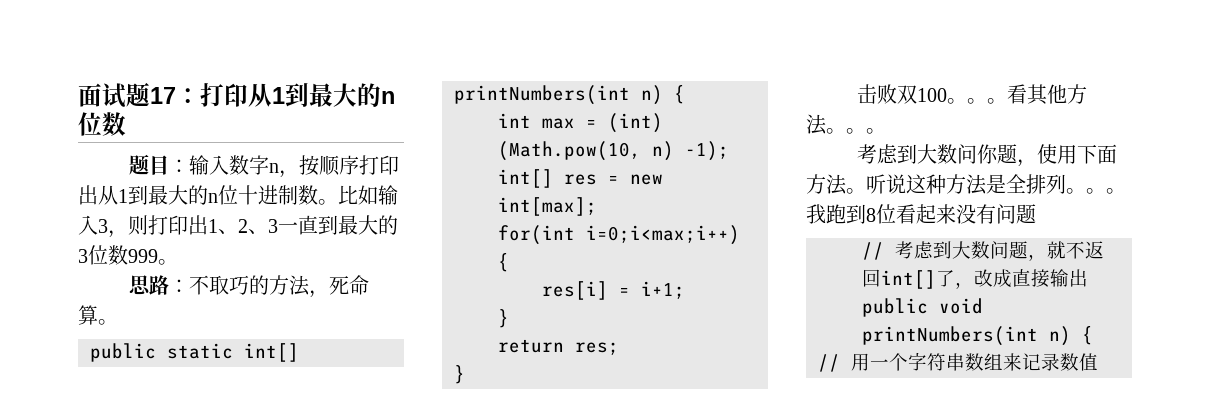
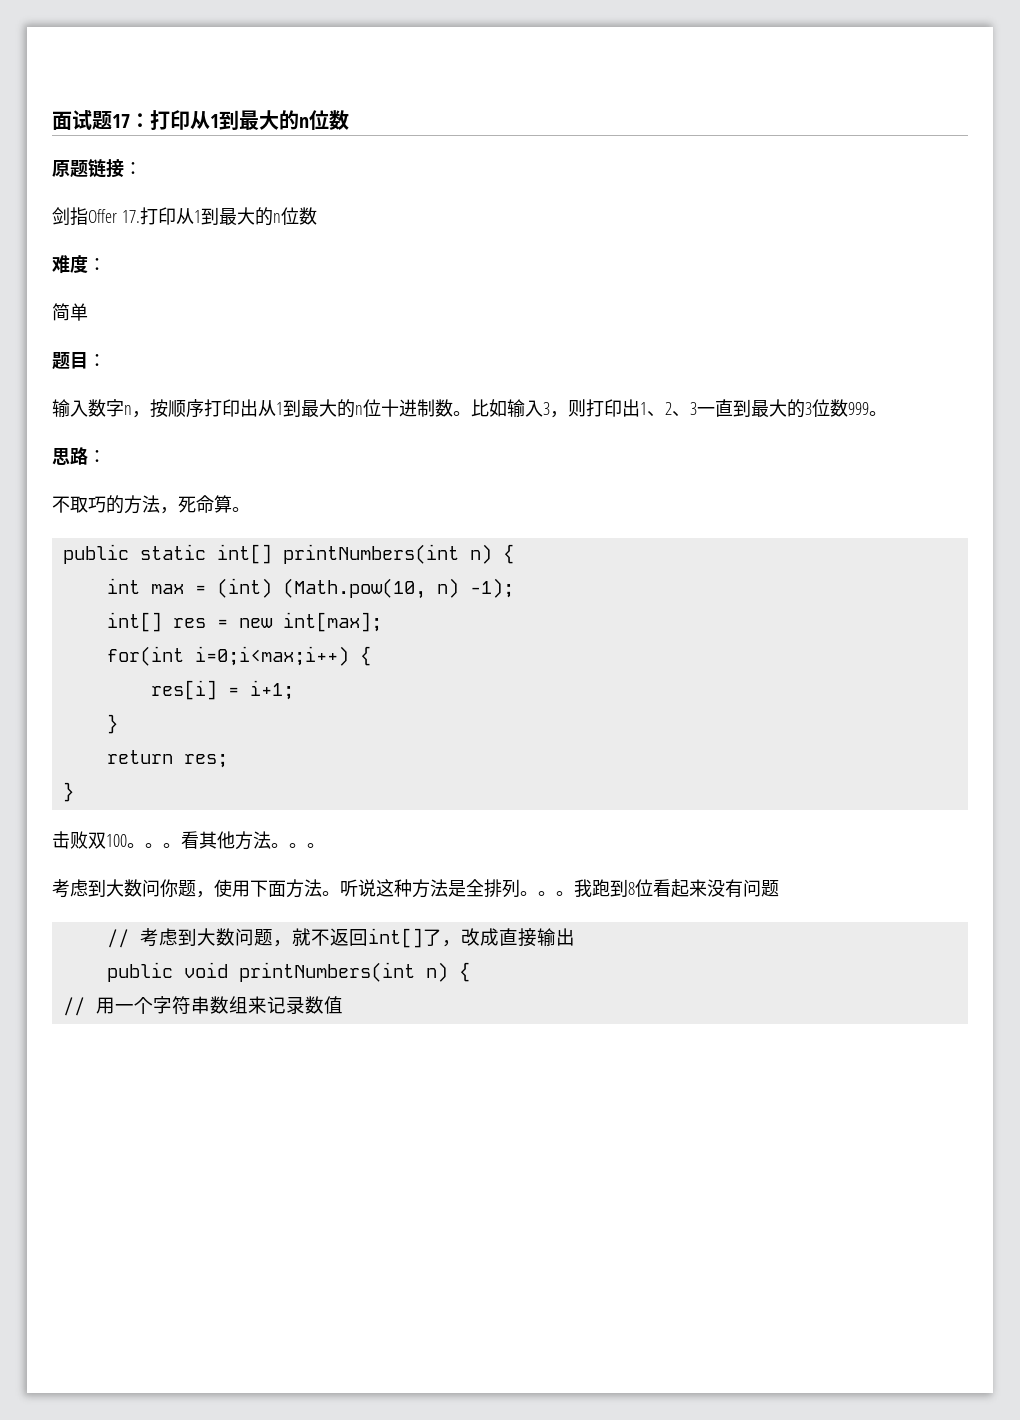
+ 原题链接：
+ 剑指Offer 17.打印从1到最大的n位数
+ 难度：
+ 简单
- 题目：输入数字n，按顺序打印出从1到最大的n位十进制数。
+ 题目：
+ 输入数字n，按顺序打印出从1到最大的n位十进制数。
- 思路：不取巧的方法，死命算。
+ 思路：
+ 不取巧的方法，死命算。

